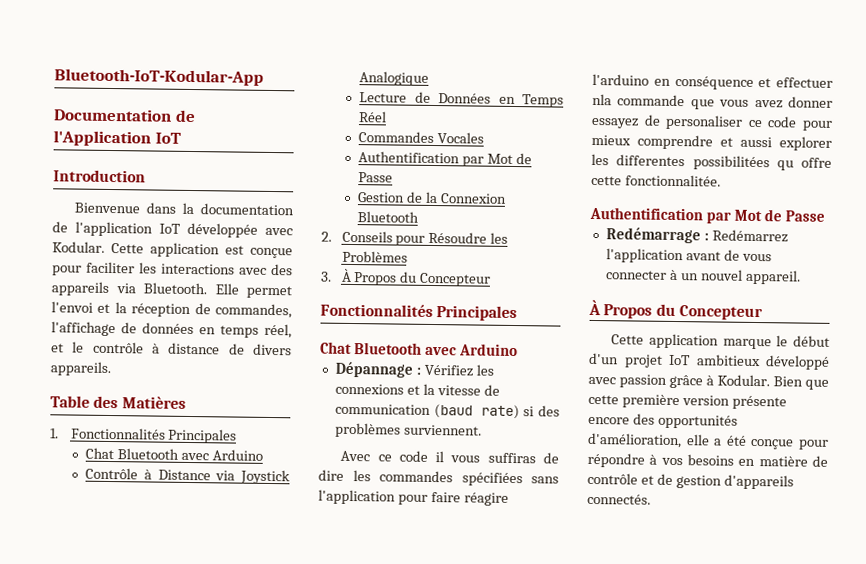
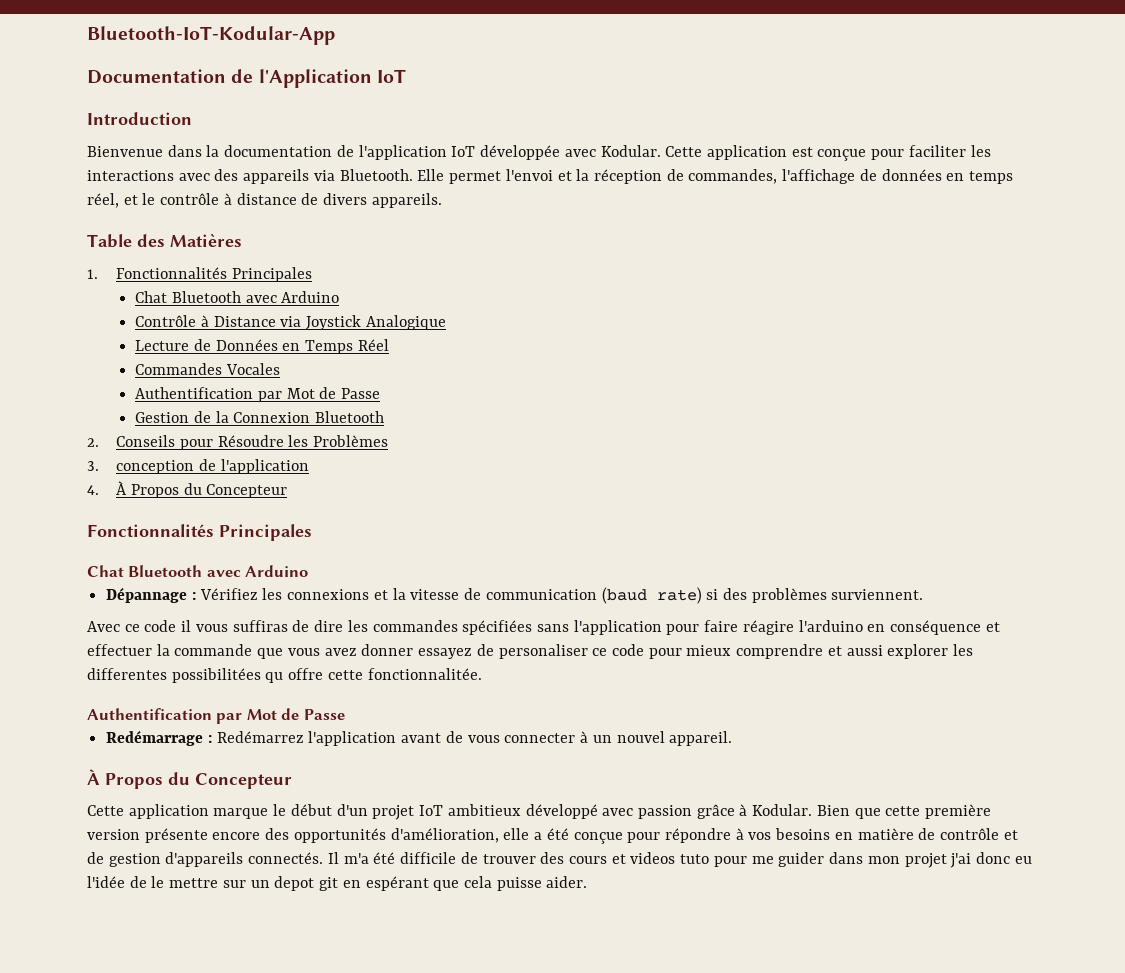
- 3. À Propos du Concepteur
+ 3. conception de l'application
+ 4. À Propos du Concepteur
- Avec ce code il vous suffiras de dire les commandes spécifiées sans l'application pour faire réagire l'arduino en conséquence et effectuer nla commande que vous avez donner essayez de personaliser ce code pour mieux comprendre et aussi explorer les differentes possibilitées qu offre cette fonctionnalitée.
+ Avec ce code il vous suffiras de dire les commandes spécifiées sans l'application pour faire réagire l'arduino en conséquence et effectuer la commande que vous avez donner essayez de personaliser ce code pour mieux comprendre et aussi explorer les differentes possibilitées qu offre cette fonctionnalitée.
+ Il m'a été difficile de trouver des cours et videos tuto pour me guider dans mon projet j'ai donc eu l'idée de le mettre sur un depot git en espérant que cela puisse aider.

